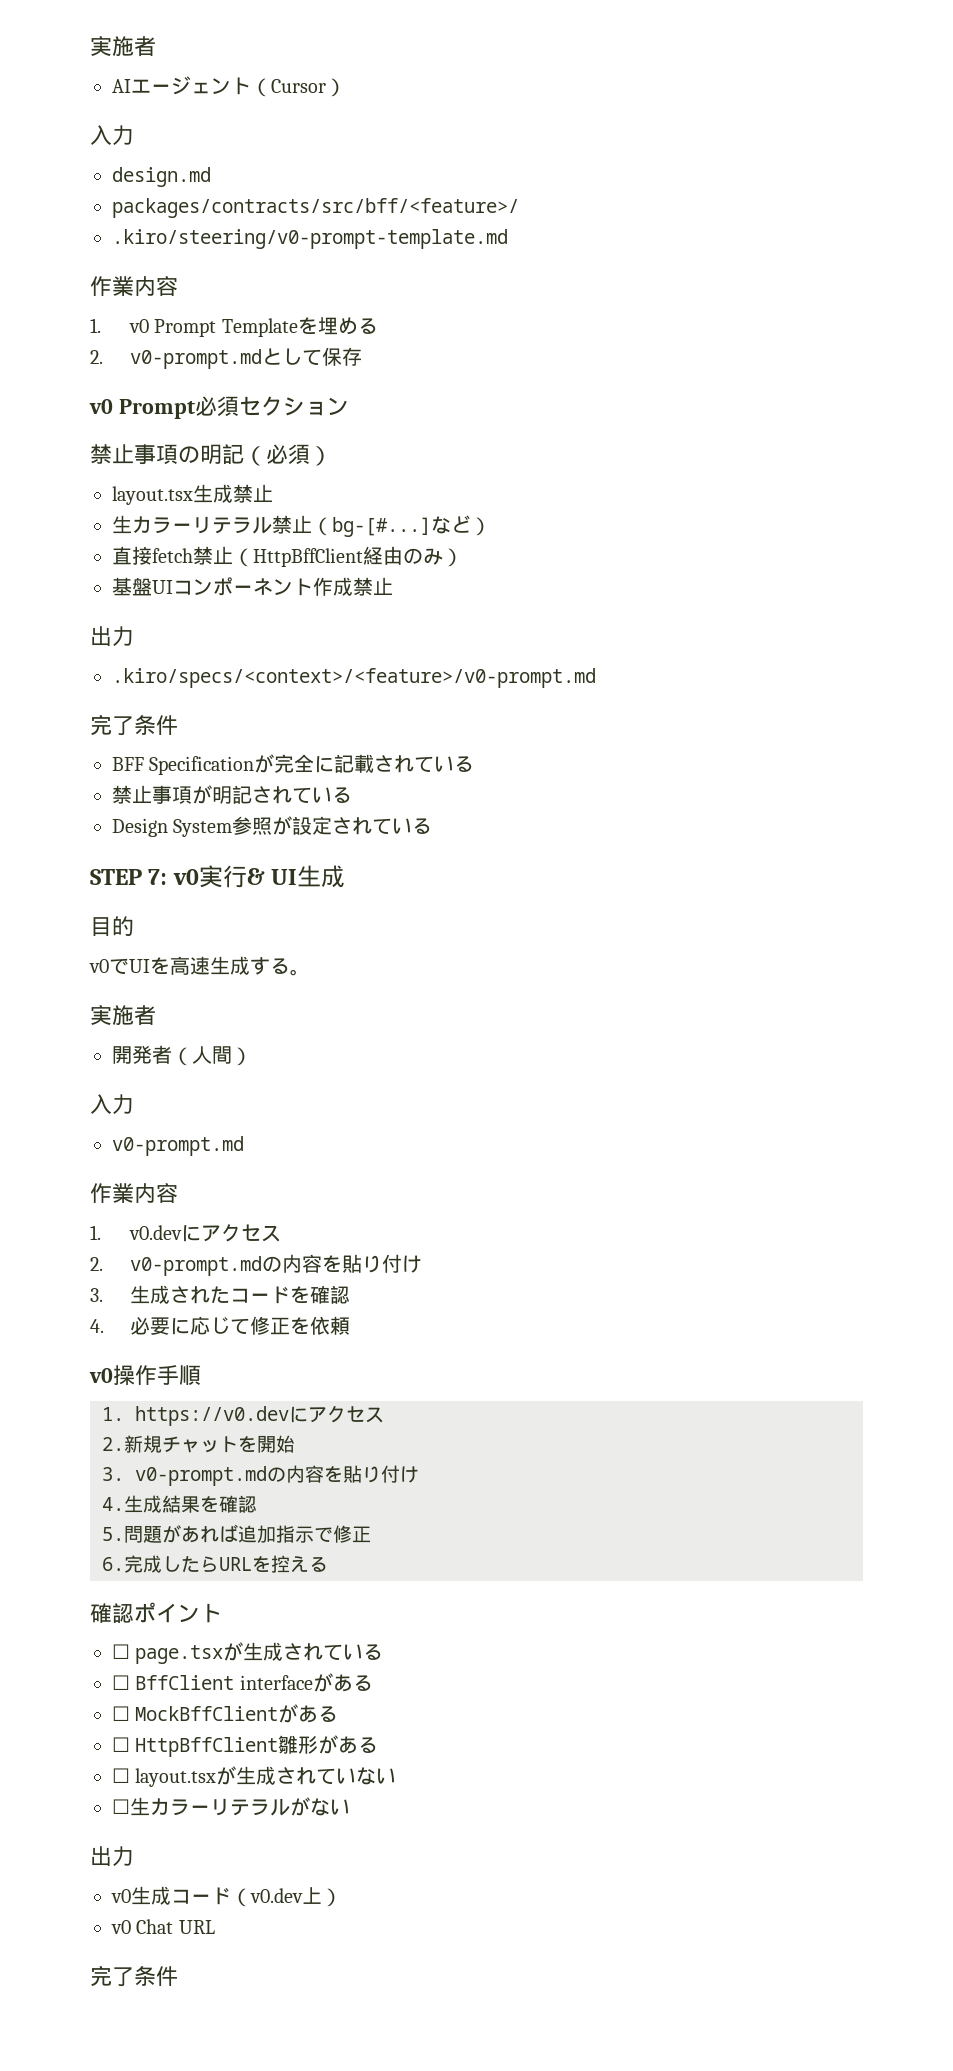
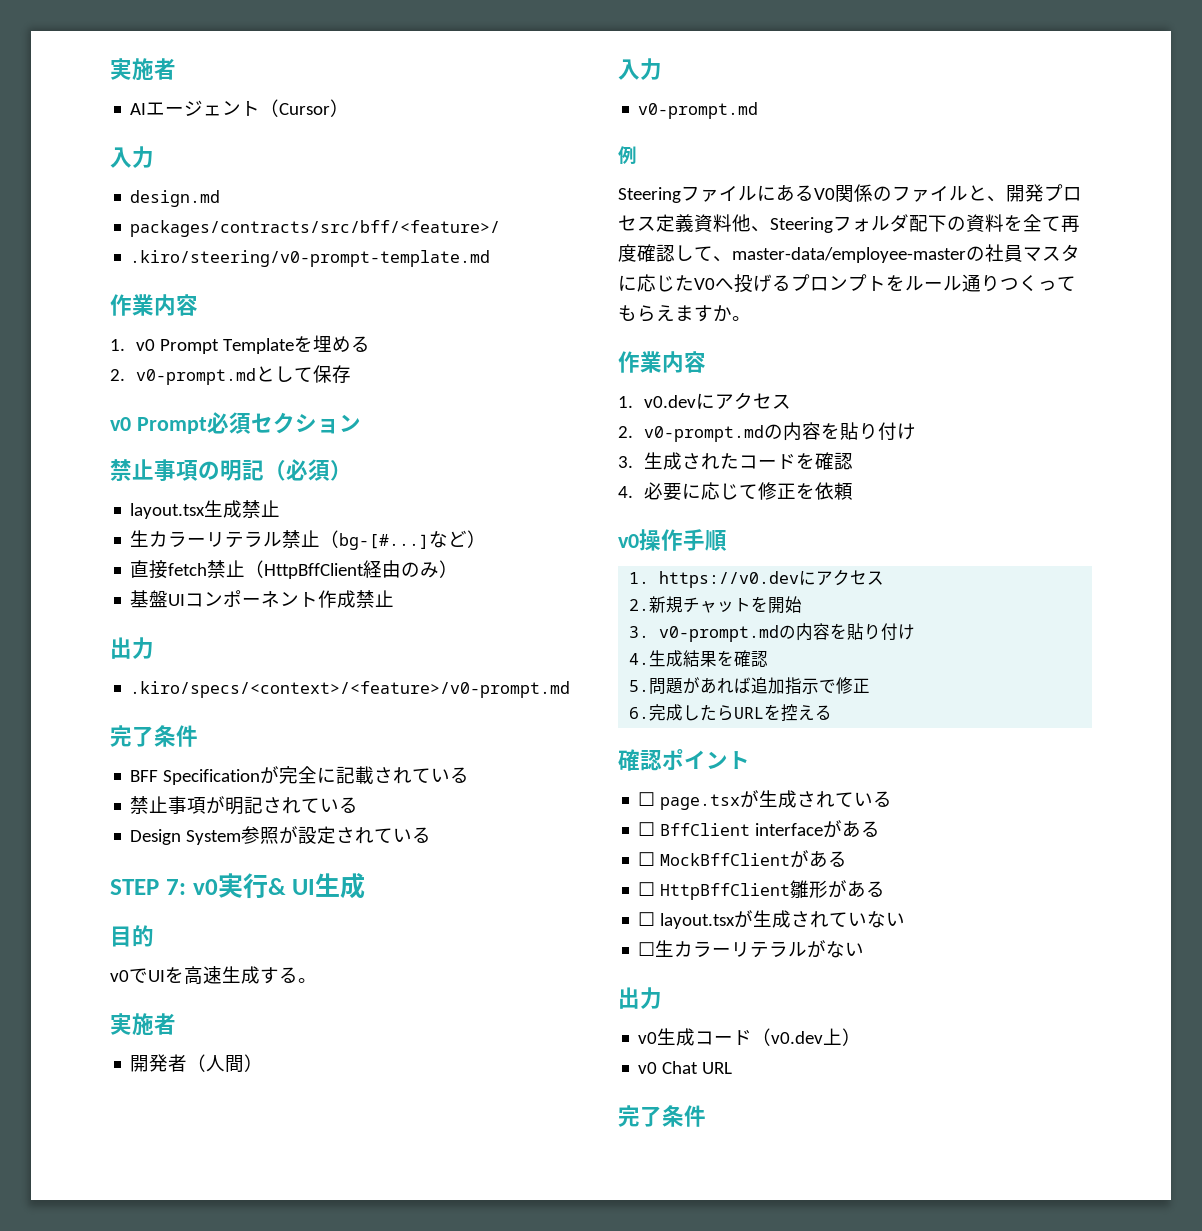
+ 例
+ SteeringファイルにあるV0関係のファイルと、開発プロセス定義資料他、Steeringフォルダ配下の資料を全て再度確認して、master-data/employee-masterの社員マスタに応じたV0へ投げるプロンプトをルール通りつくってもらえますか。

